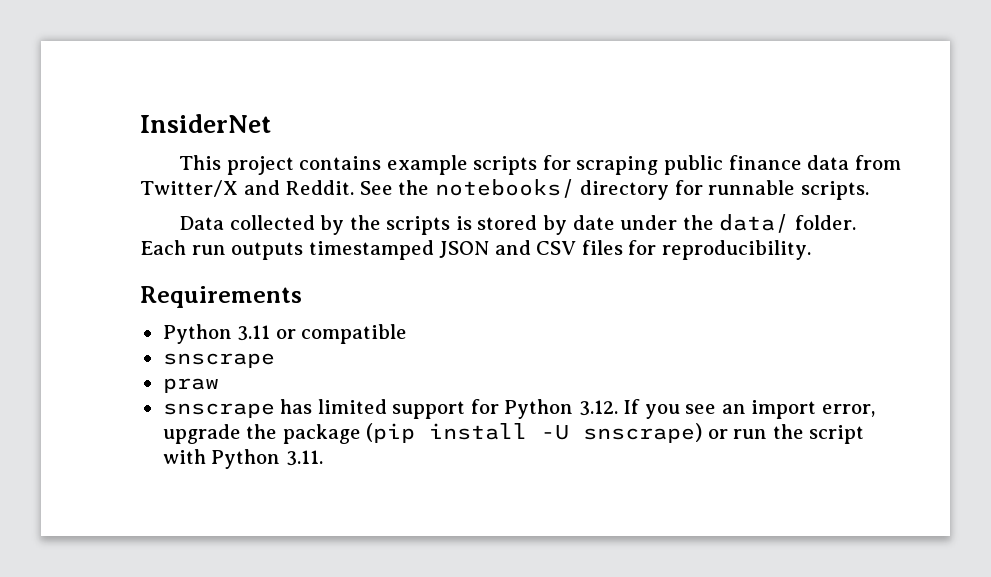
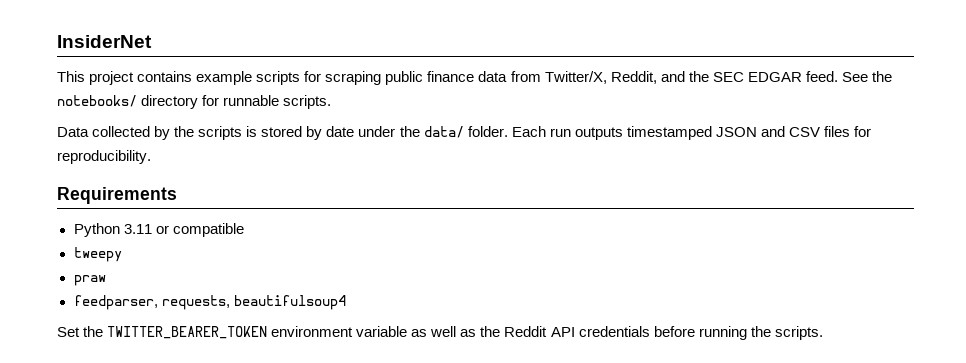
- This project contains example scripts for scraping public finance data from Twitter/X and Reddit.
+ This project contains example scripts for scraping public finance data from Twitter/X, Reddit, and the SEC EDGAR feed.
  Python 3.11 or compatible
- snscrape
+ tweepy
- snscrape has limited support for Python 3.12. If you see an import error, upgrade the package (pip install -U snscrape) or run the script with Python 3.11.
+ feedparser, requests, beautifulsoup4
+ Set the TWITTER_BEARER_TOKEN environment variable as well as the Reddit API credentials before running the scripts.

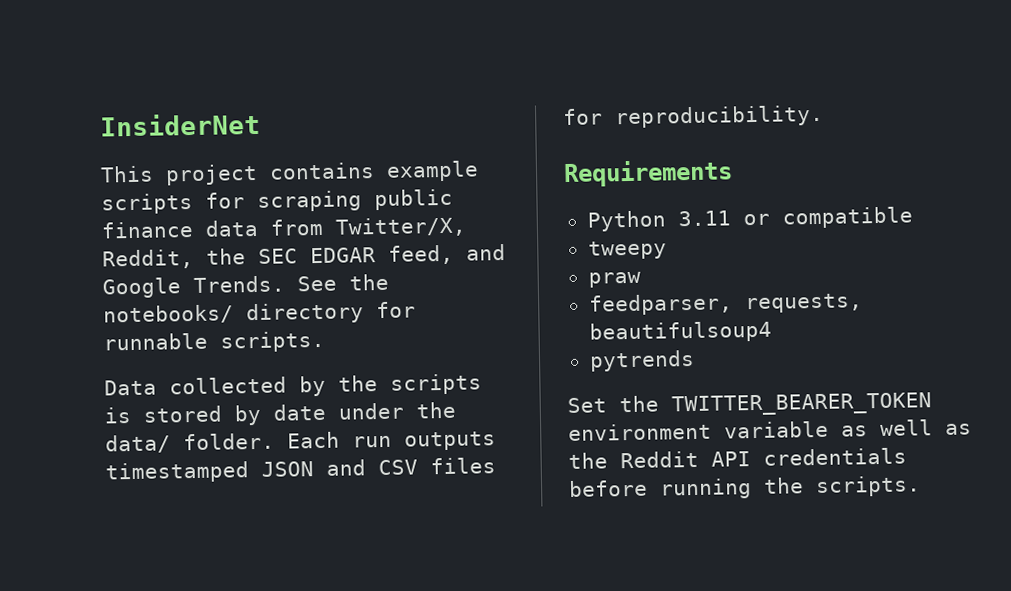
- This project contains example scripts for scraping public finance data from Twitter/X, Reddit, and the SEC EDGAR feed.
+ This project contains example scripts for scraping public finance data from Twitter/X, Reddit, the SEC EDGAR feed, and Google Trends.
+ pytrends

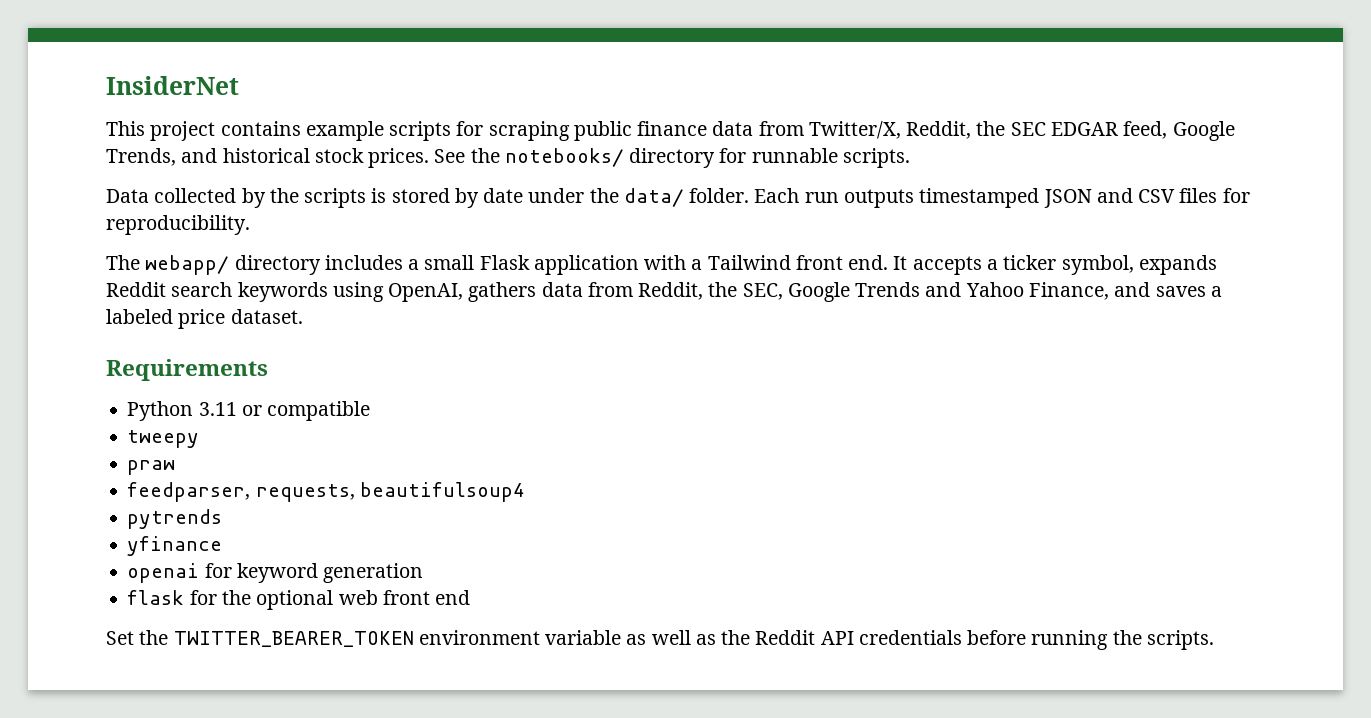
- This project contains example scripts for scraping public finance data from Twitter/X, Reddit, the SEC EDGAR feed, and Google Trends.
+ This project contains example scripts for scraping public finance data from Twitter/X, Reddit, the SEC EDGAR feed, Google Trends, and historical stock prices.
+ The webapp/ directory includes a small Flask application with a Tailwind front end. It accepts a ticker symbol, expands Reddit search keywords using OpenAI, gathers data from Reddit, the SEC, Google Trends and Yahoo Finance, and saves a labeled price dataset.
+ yfinance
+ openai for keyword generation
+ flask for the optional web front end

